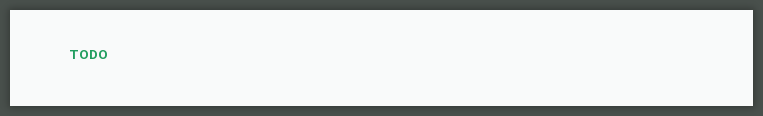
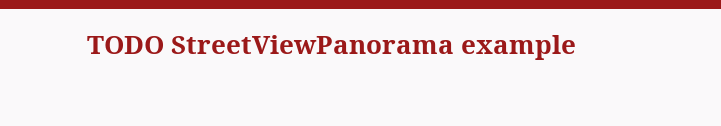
- TODO
+ TODO StreetViewPanorama example

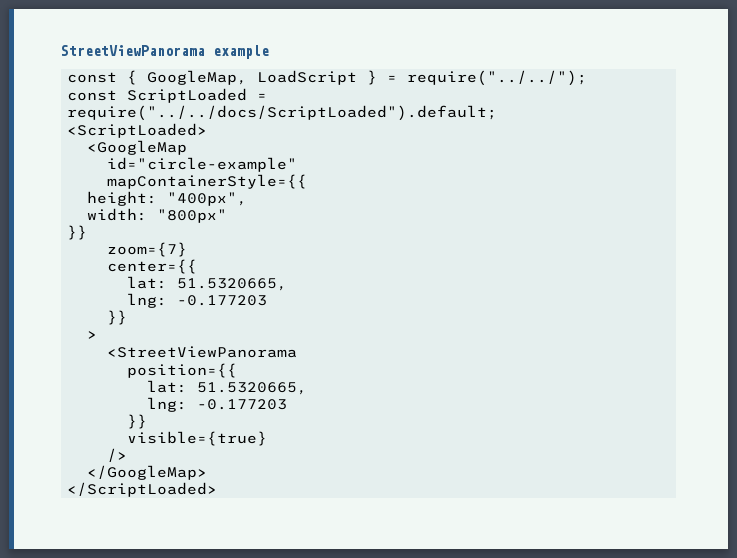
- TODO StreetViewPanorama example
+ StreetViewPanorama example
+ const { GoogleMap, LoadScript } = require("../../");
+ const ScriptLoaded = require("../../docs/ScriptLoaded").default;
+ <ScriptLoaded>
+ <GoogleMap
+ id="circle-example"
+ mapContainerStyle={{
+ height: "400px",
+ width: "800px"
+ }}
+ zoom={7}
+ center={{
+ lat: 51.5320665,
+ lng: -0.177203
+ }}
+ >
+ <StreetViewPanorama
+ position={{
+ lat: 51.5320665,
+ lng: -0.177203
+ }}
+ visible={true}
+ />
+ </GoogleMap>
+ </ScriptLoaded>

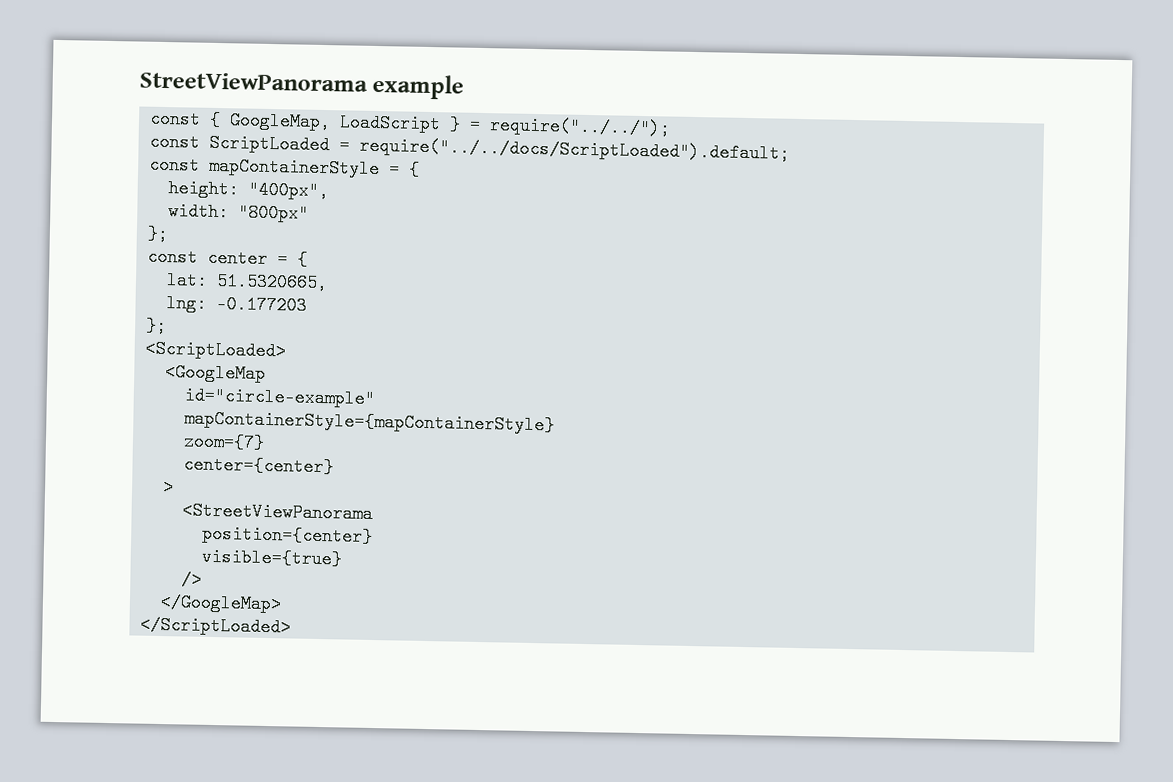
- <ScriptLoaded>
- <GoogleMap
- id="circle-example"
- mapContainerStyle={{
+ const mapContainerStyle = {
  width: "800px"
- }}
- zoom={7}
- center={{
+ };
+ const center = {
  lat: 51.5320665,
  lng: -0.177203
- }}
+ };
+ <ScriptLoaded>
+ <GoogleMap
+ id="circle-example"
+ mapContainerStyle={mapContainerStyle}
+ zoom={7}
+ center={center}
  >
  <StreetViewPanorama
- position={{
- lat: 51.5320665,
- lng: -0.177203
- }}
+ position={center}

